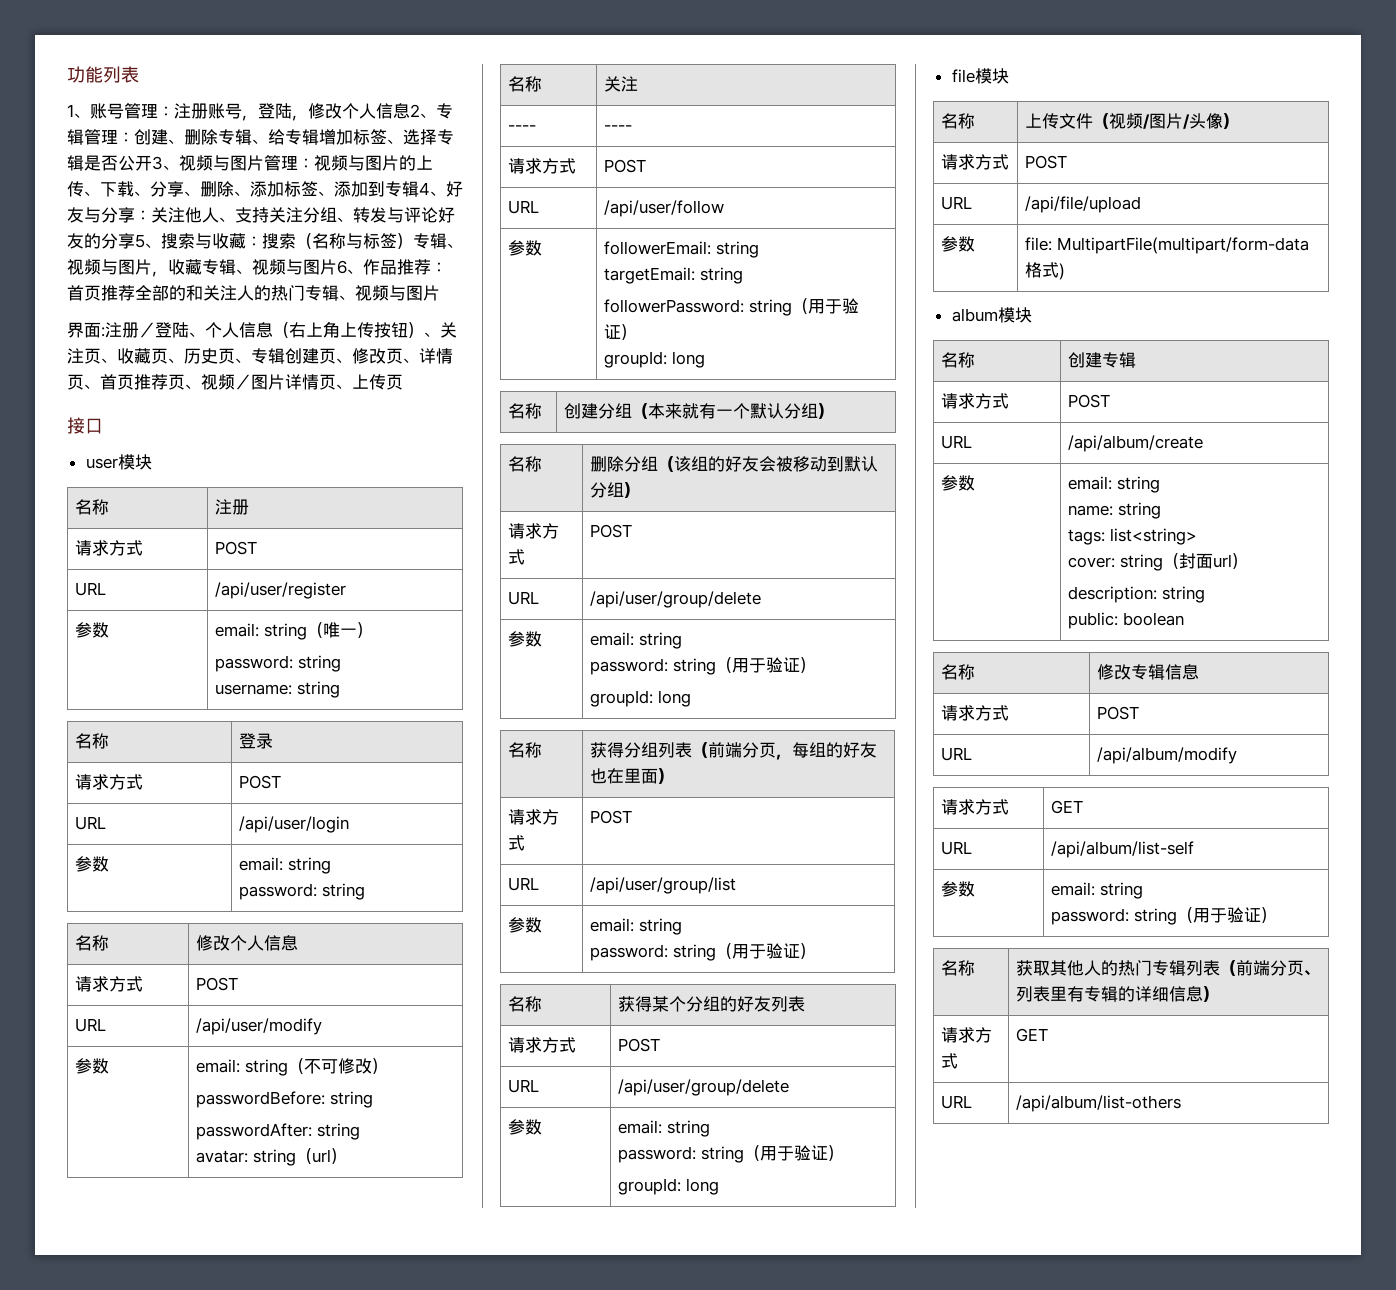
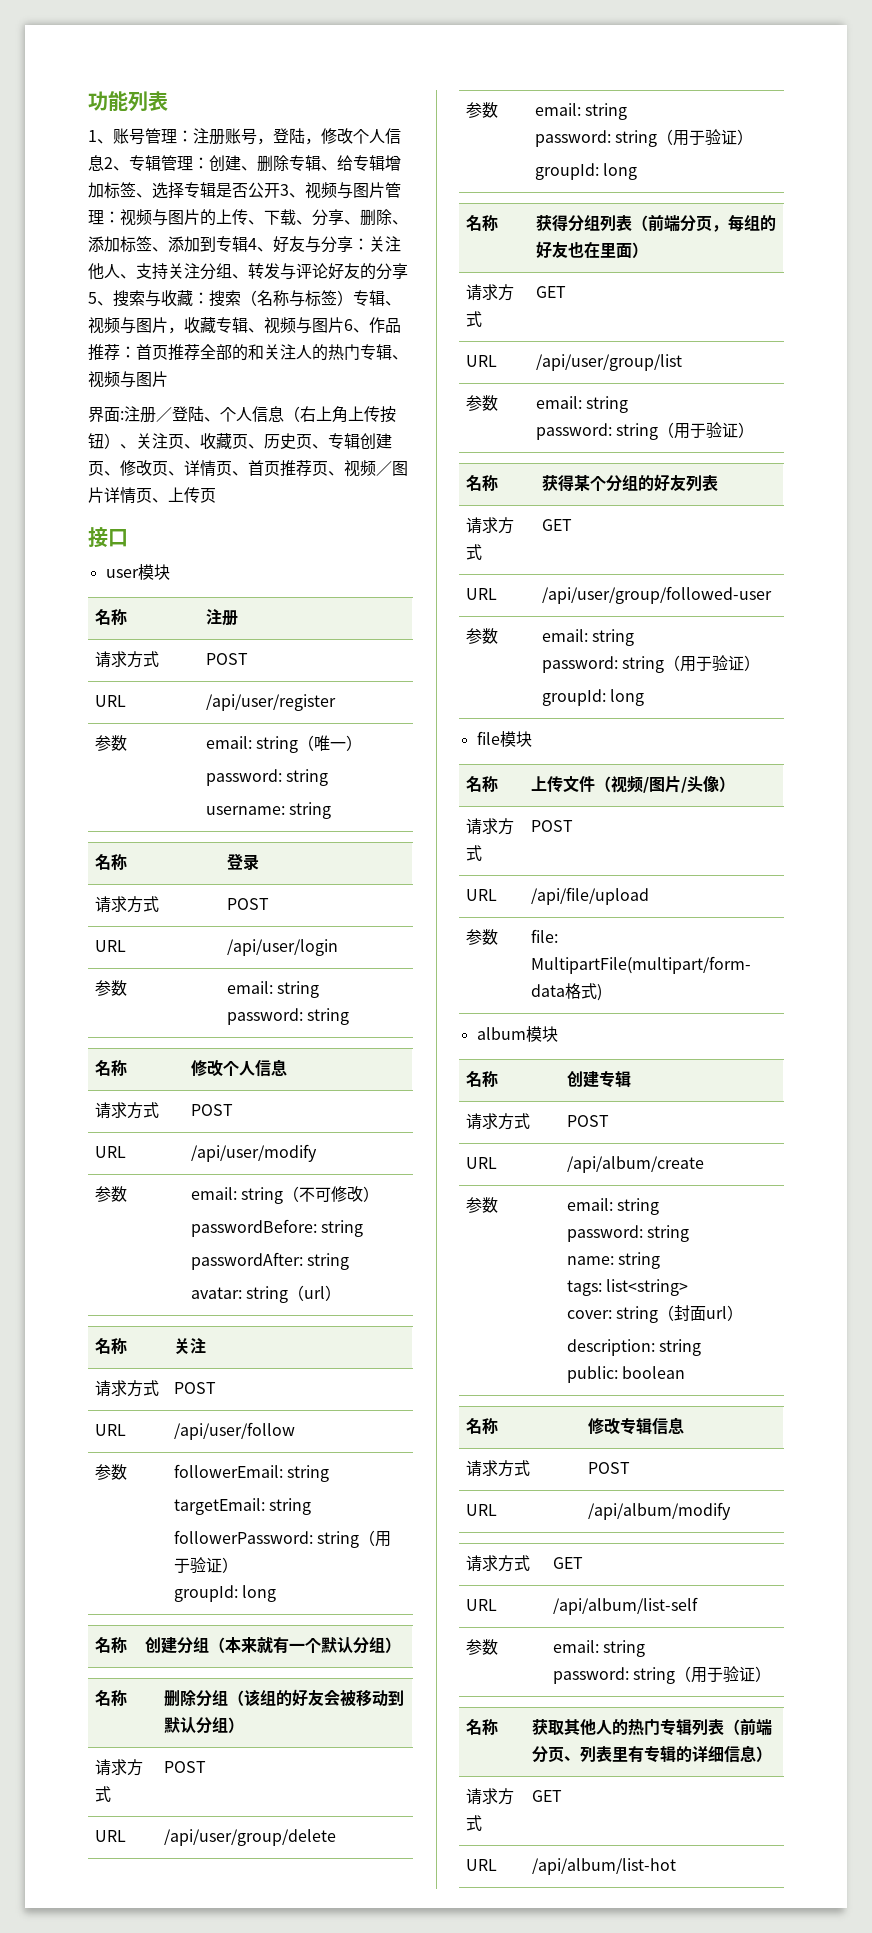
- ---- | ----
  名称 | 获得分组列表（前端分页，每组的好友也在里面）
- 请求方式 | POST
+ 请求方式 | GET
  名称 | 获得某个分组的好友列表
- 请求方式 | POST
- URL | /api/user/group/delete
+ 请求方式 | GET
+ URL | /api/user/group/followed-user
  URL | /api/album/create
  参数 | email: string
+ password: string
- URL | /api/album/list-others
+ URL | /api/album/list-hot

